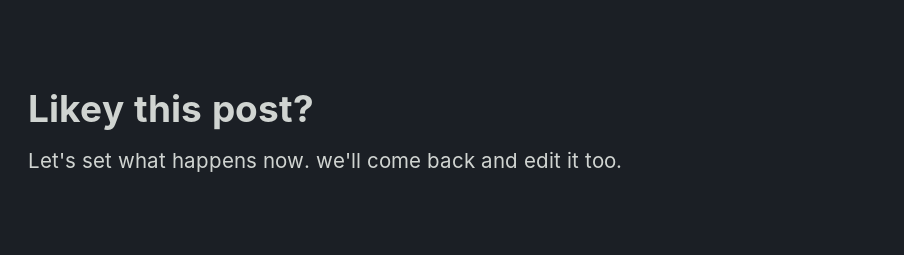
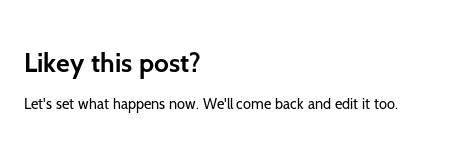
- Let's set what happens now. we'll come back and edit it too.
+ Let's set what happens now. We'll come back and edit it too.

